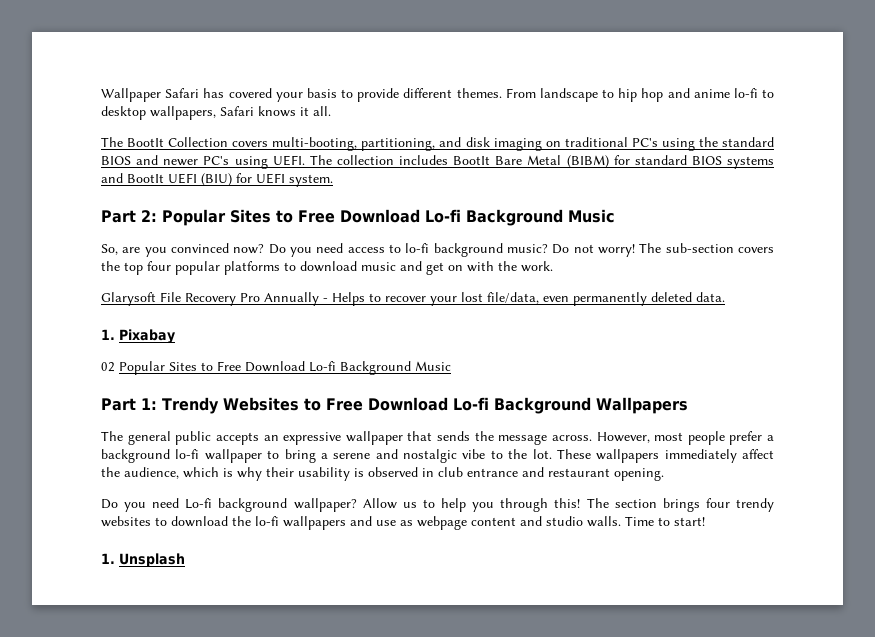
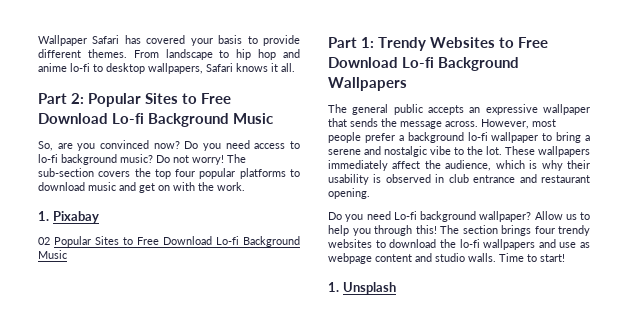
- The BootIt Collection covers multi-booting, partitioning, and disk imaging on traditional PC's using the standard BIOS and newer PC's using UEFI. The collection includes BootIt Bare Metal (BIBM) for standard BIOS systems and BootIt UEFI (BIU) for UEFI system.
- Glarysoft File Recovery Pro Annually - Helps to recover your lost file/data, even permanently deleted data.

